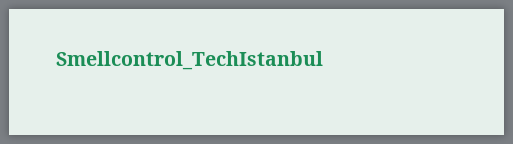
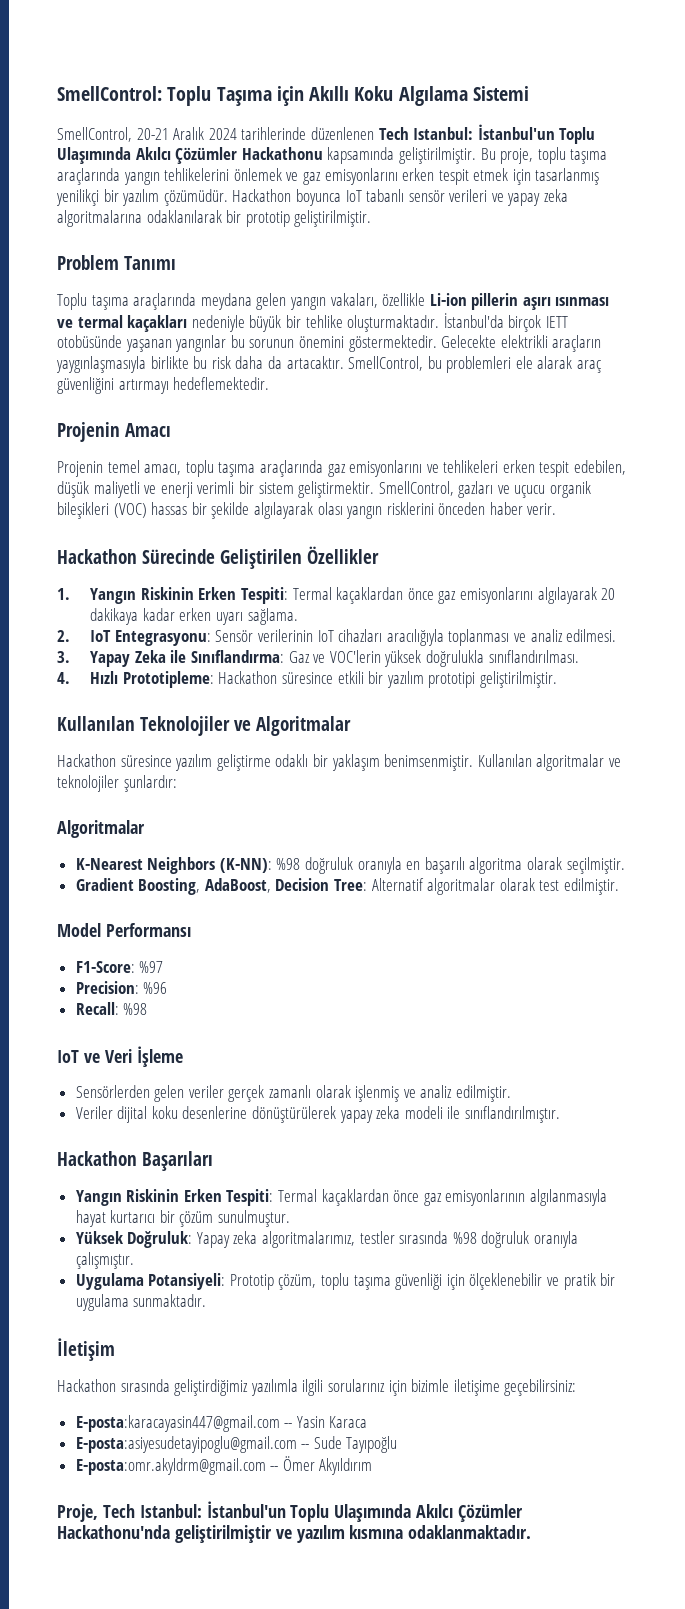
- Smellcontrol_TechIstanbul
+ SmellControl: Toplu Taşıma için Akıllı Koku Algılama Sistemi
+ SmellControl, 20-21 Aralık 2024 tarihlerinde düzenlenen Tech Istanbul: İstanbul'un Toplu Ulaşımında Akılcı Çözümler Hackathonu kapsamında geliştirilmiştir. Bu proje, toplu taşıma araçlarında yangın tehlikelerini önlemek ve gaz emisyonlarını erken tespit etmek için tasarlanmış yenilikçi bir yazılım çözümüdür. Hackathon boyunca IoT tabanlı sensör verileri ve yapay zeka algoritmalarına odaklanılarak bir prototip geliştirilmiştir.
+ Problem Tanımı
+ Toplu taşıma araçlarında meydana gelen yangın vakaları, özellikle Li-ion pillerin aşırı ısınması ve termal kaçakları nedeniyle büyük bir tehlike oluşturmaktadır. İstanbul'da birçok IETT otobüsünde yaşanan yangınlar bu sorunun önemini göstermektedir. Gelecekte elektrikli araçların yaygınlaşmasıyla birlikte bu risk daha da artacaktır. SmellControl, bu problemleri ele alarak araç güvenliğini artırmayı hedeflemektedir.
+ Projenin Amacı
+ Projenin temel amacı, toplu taşıma araçlarında gaz emisyonlarını ve tehlikeleri erken tespit edebilen, düşük maliyetli ve enerji verimli bir sistem geliştirmektir. SmellControl, gazları ve uçucu organik bileşikleri (VOC) hassas bir şekilde algılayarak olası yangın risklerini önceden haber verir.
+ Hackathon Sürecinde Geliştirilen Özellikler
+ 1. Yangın Riskinin Erken Tespiti: Termal kaçaklardan önce gaz emisyonlarını algılayarak 20 dakikaya kadar erken uyarı sağlama.
+ 2. IoT Entegrasyonu: Sensör verilerinin IoT cihazları aracılığıyla toplanması ve analiz edilmesi.
+ 3. Yapay Zeka ile Sınıflandırma: Gaz ve VOC'lerin yüksek doğrulukla sınıflandırılması.
+ 4. Hızlı Prototipleme: Hackathon süresince etkili bir yazılım prototipi geliştirilmiştir.
+ Kullanılan Teknolojiler ve Algoritmalar
+ Hackathon süresince yazılım geliştirme odaklı bir yaklaşım benimsenmiştir. Kullanılan algoritmalar ve teknolojiler şunlardır:
+ Algoritmalar
+ K-Nearest Neighbors (K-NN): %98 doğruluk oranıyla en başarılı algoritma olarak seçilmiştir.
+ Gradient Boosting, AdaBoost, Decision Tree: Alternatif algoritmalar olarak test edilmiştir.
+ Model Performansı
+ F1-Score: %97
+ Precision: %96
+ Recall: %98
+ IoT ve Veri İşleme
+ Sensörlerden gelen veriler gerçek zamanlı olarak işlenmiş ve analiz edilmiştir.
+ Veriler dijital koku desenlerine dönüştürülerek yapay zeka modeli ile sınıflandırılmıştır.
+ Hackathon Başarıları
+ Yangın Riskinin Erken Tespiti: Termal kaçaklardan önce gaz emisyonlarının algılanmasıyla hayat kurtarıcı bir çözüm sunulmuştur.
+ Yüksek Doğruluk: Yapay zeka algoritmalarımız, testler sırasında %98 doğruluk oranıyla çalışmıştır.
+ Uygulama Potansiyeli: Prototip çözüm, toplu taşıma güvenliği için ölçeklenebilir ve pratik bir uygulama sunmaktadır.
+ İletişim
+ Hackathon sırasında geliştirdiğimiz yazılımla ilgili sorularınız için bizimle iletişime geçebilirsiniz:
+ E-posta:karacayasin447@gmail.com -- Yasin Karaca
+ E-posta:asiyesudetayipoglu@gmail.com -- Sude Tayıpoğlu
+ E-posta:omr.akyldrm@gmail.com -- Ömer Akyıldırım
+ Proje, Tech Istanbul: İstanbul'un Toplu Ulaşımında Akılcı Çözümler Hackathonu'nda geliştirilmiştir ve yazılım kısmına odaklanmaktadır.

